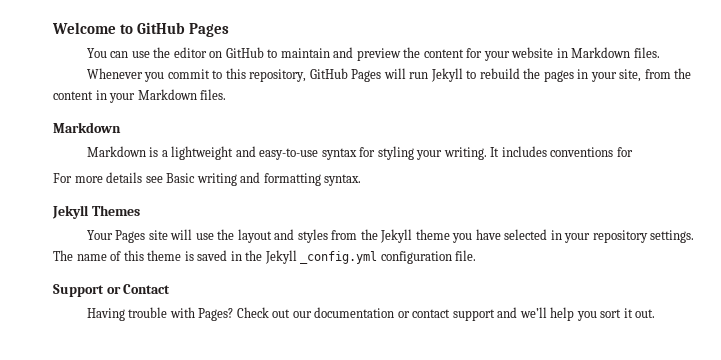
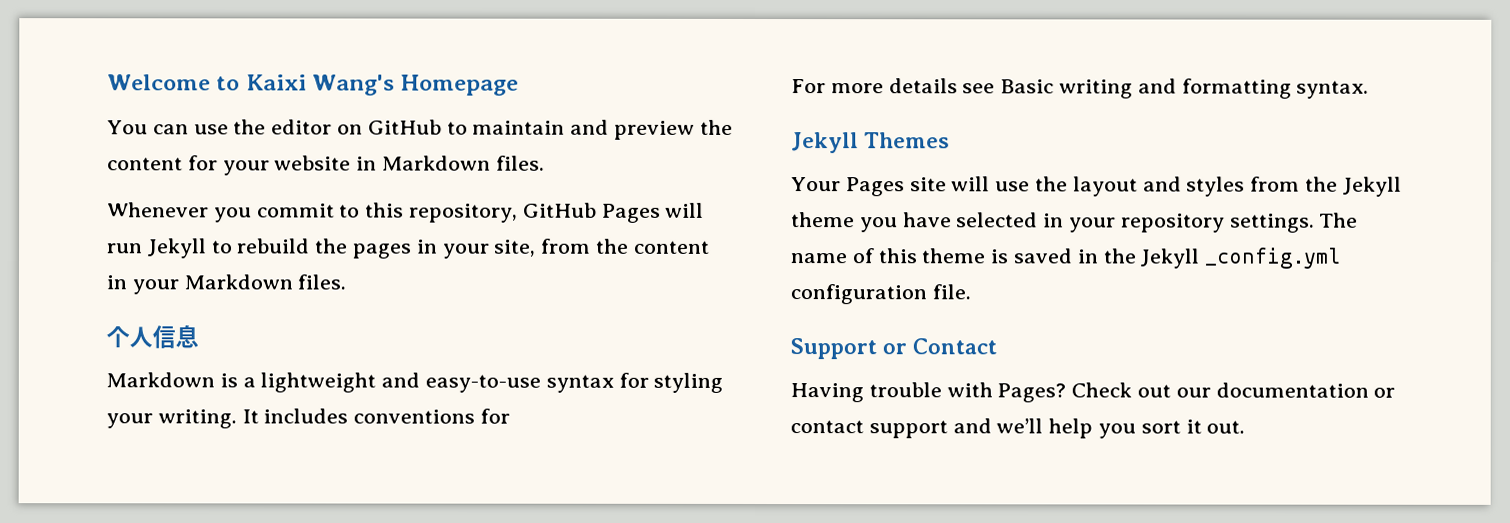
- Welcome to GitHub Pages
+ Welcome to Kaixi Wang's Homepage
  Whenever you commit to this repository, GitHub Pages will run Jekyll to rebuild the pages in your site, from the content in your Markdown files.
- Markdown
+ 个人信息

